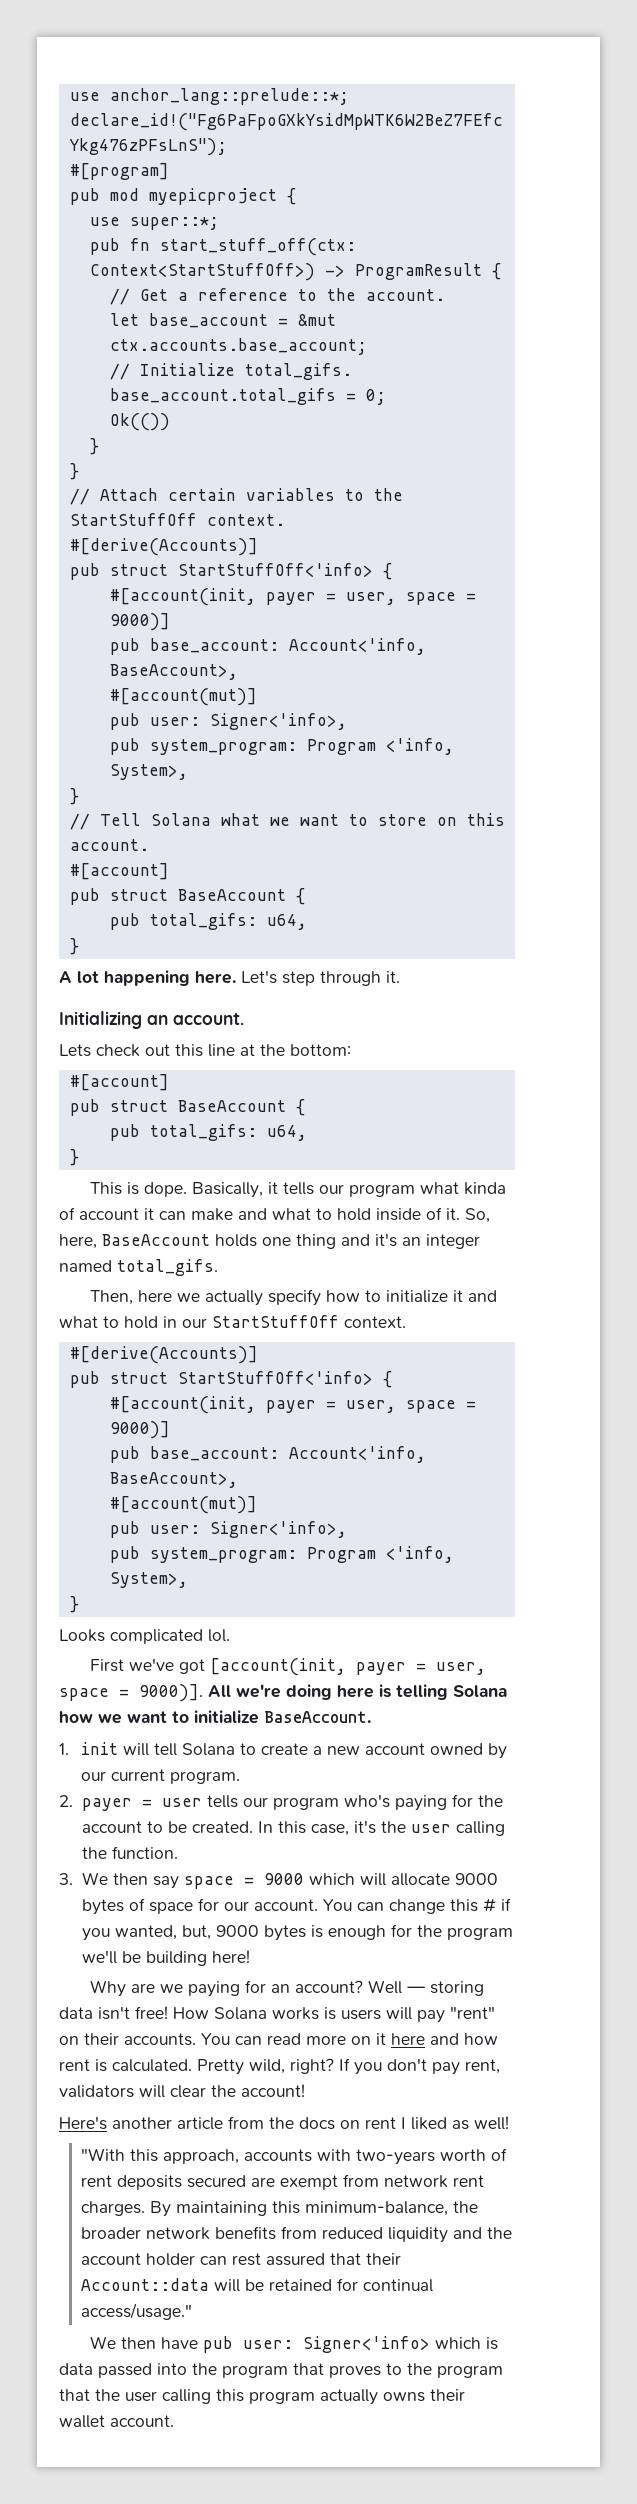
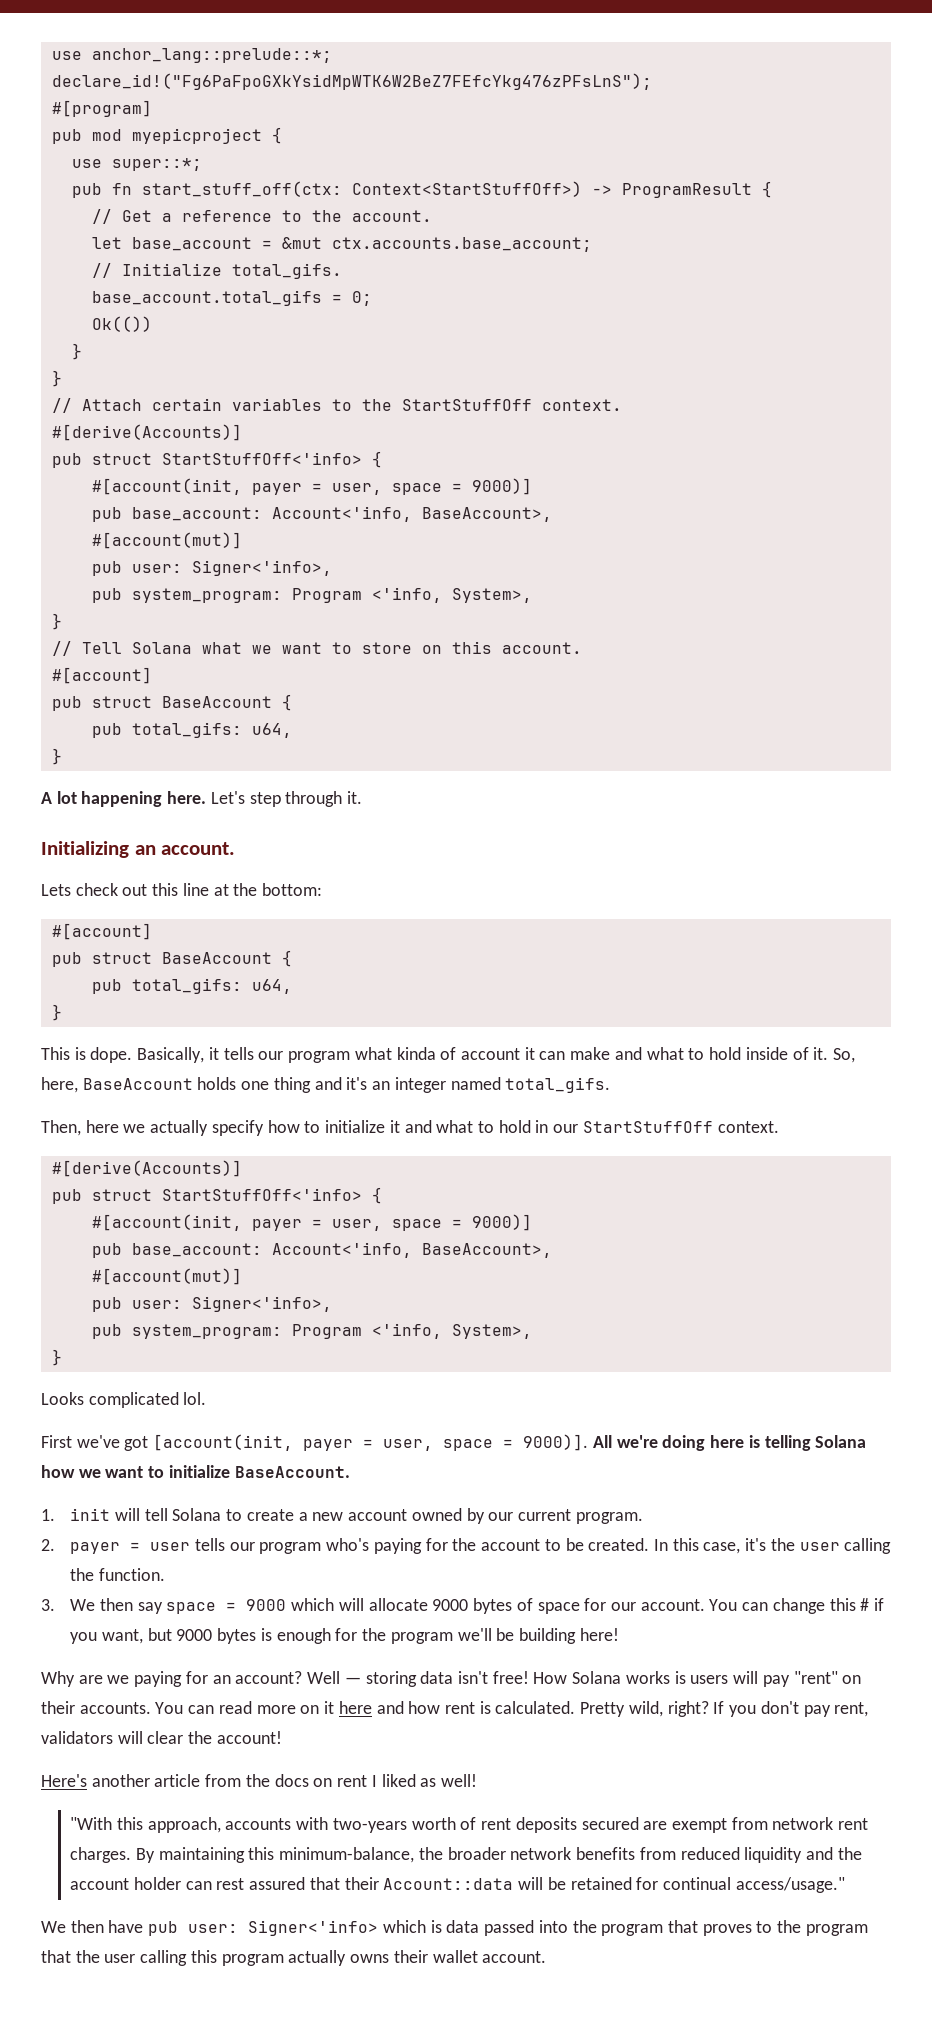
- You can change this # if you wanted, but, 9000 bytes is enough for the program we'll be building here!
+ You can change this # if you want, but 9000 bytes is enough for the program we'll be building here!

